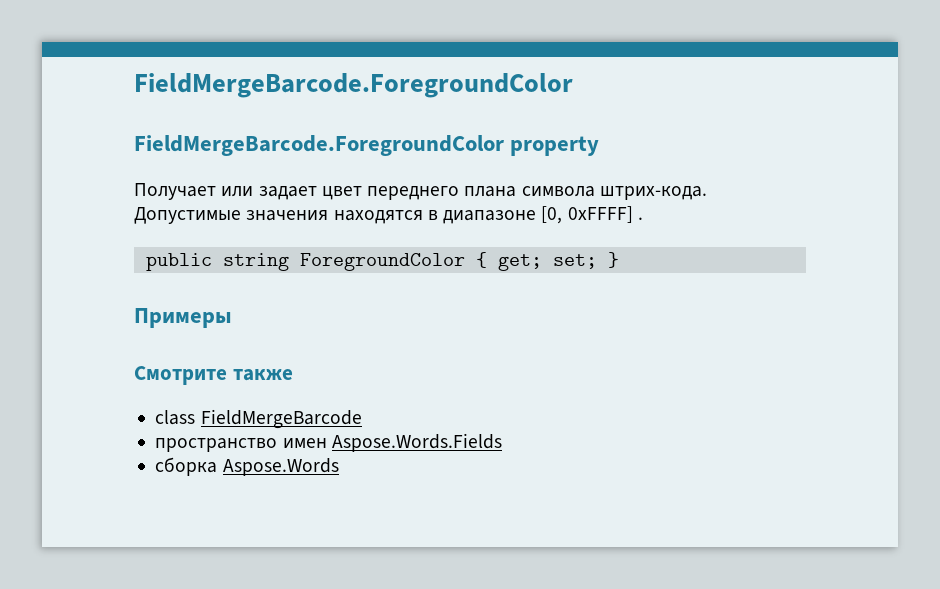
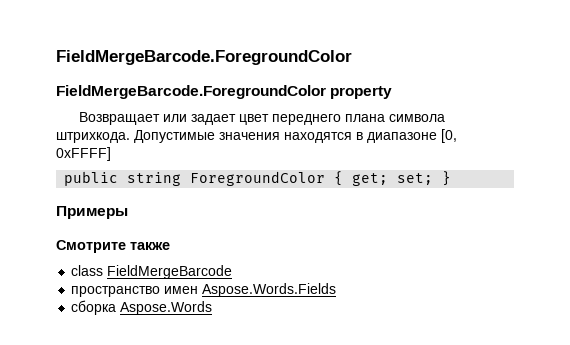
- Получает или задает цвет переднего плана символа штрих-кода.
+ Возвращает или задает цвет переднего плана символа штрихкода.
- Допустимые значения находятся в диапазоне [0, 0xFFFF] .
+ Допустимые значения находятся в диапазоне [0, 0xFFFF]

